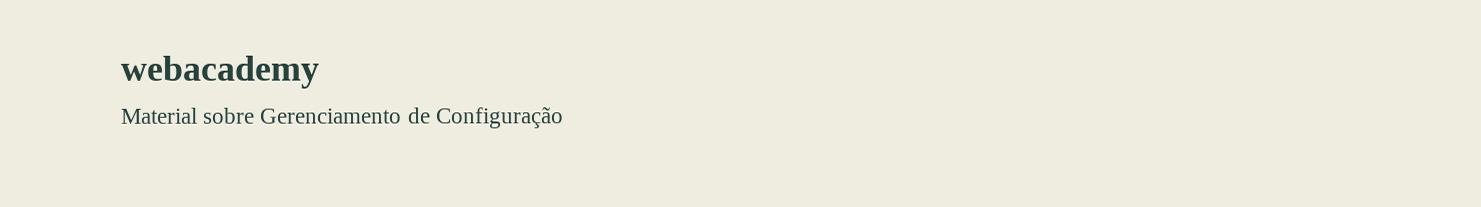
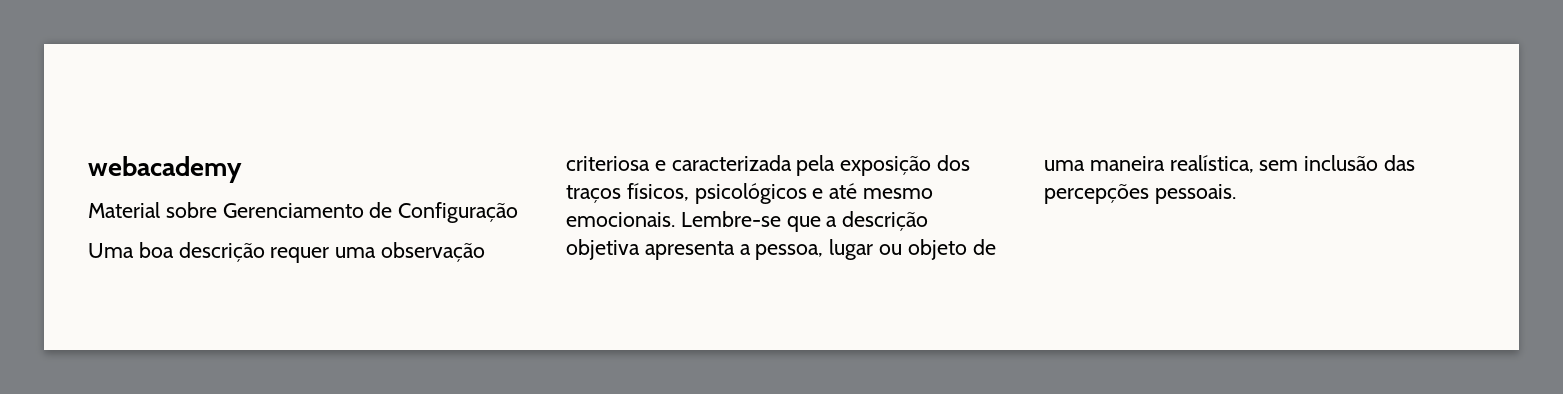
+ Uma boa descrição requer uma observação criteriosa e caracterizada pela exposição dos traços físicos, psicológicos e até mesmo emocionais. Lembre-se que a descrição objetiva apresenta a pessoa, lugar ou objeto de uma maneira realística, sem inclusão das percepções pessoais.

